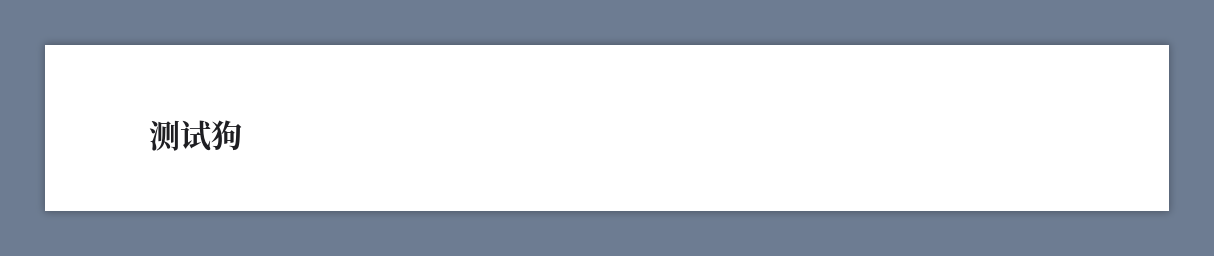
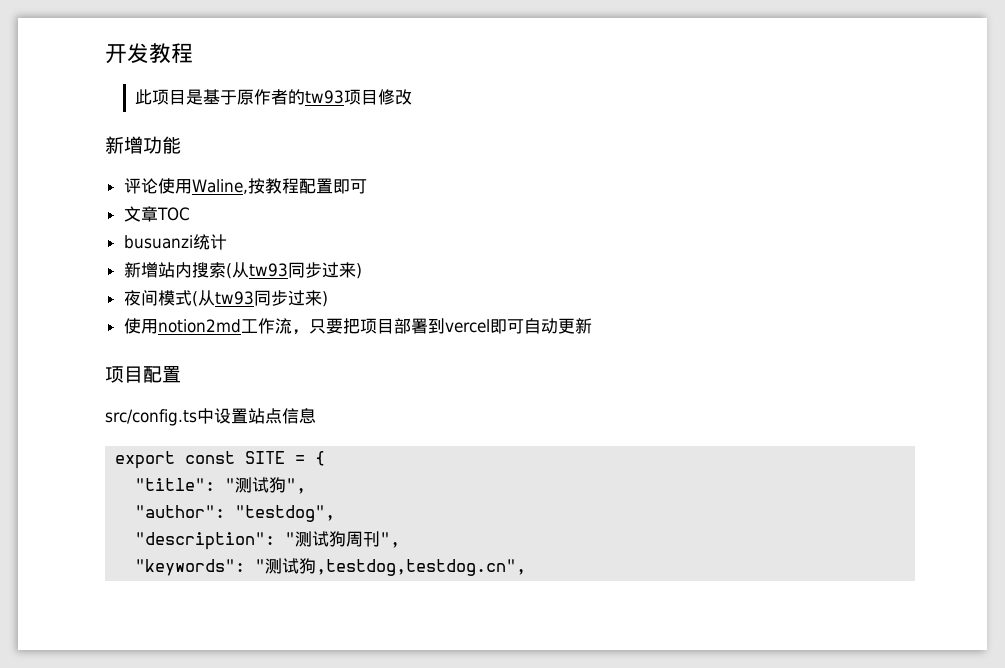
- 测试狗
+ 开发教程
+ 此项目是基于原作者的tw93项目修改
+ 新增功能
+ 评论使用Waline,按教程配置即可
+ 文章TOC
+ busuanzi统计
+ 新增站内搜索(从tw93同步过来)
+ 夜间模式(从tw93同步过来)
+ 使用notion2md工作流，只要把项目部署到vercel即可自动更新
+ 项目配置
+ src/config.ts中设置站点信息
+ export const SITE = {
+ "title": "测试狗",
+ "author": "testdog",
+ "description": "测试狗周刊",
+ "keywords": "测试狗,testdog,testdog.cn",

